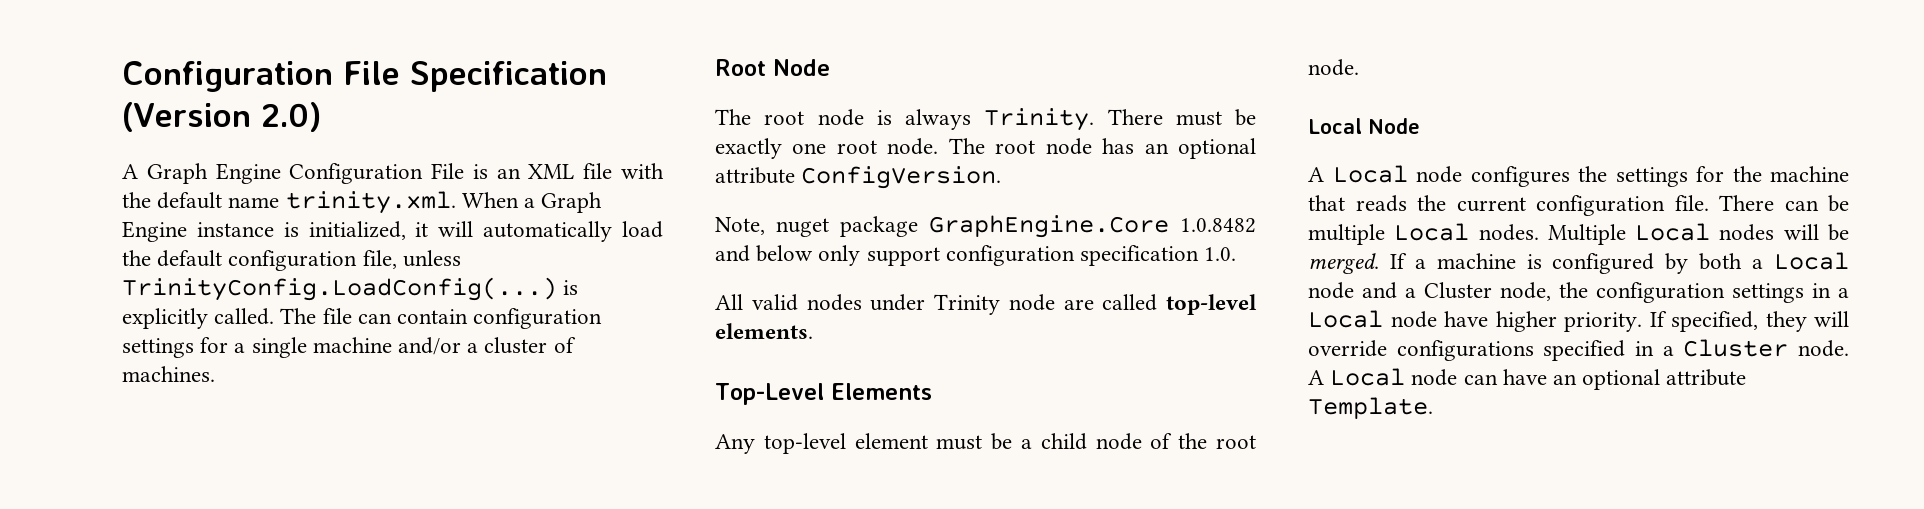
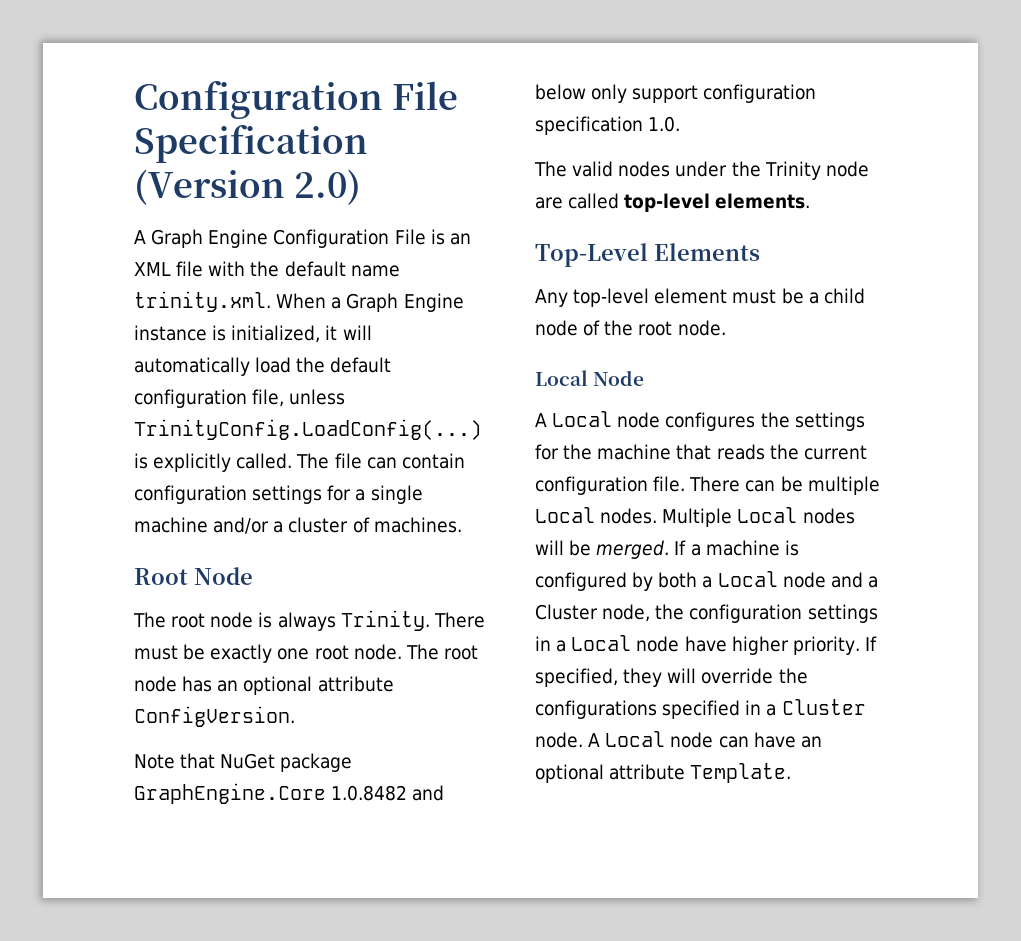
- Note, nuget package GraphEngine.Core 1.0.8482 and below only support configuration specification 1.0.
+ Note that NuGet package GraphEngine.Core 1.0.8482 and below only support configuration specification 1.0.
- All valid nodes under Trinity node are called top-level elements.
+ The valid nodes under the Trinity node are called top-level elements.
- If specified, they will override configurations specified in a Cluster node.
+ If specified, they will override the configurations specified in a Cluster node.

